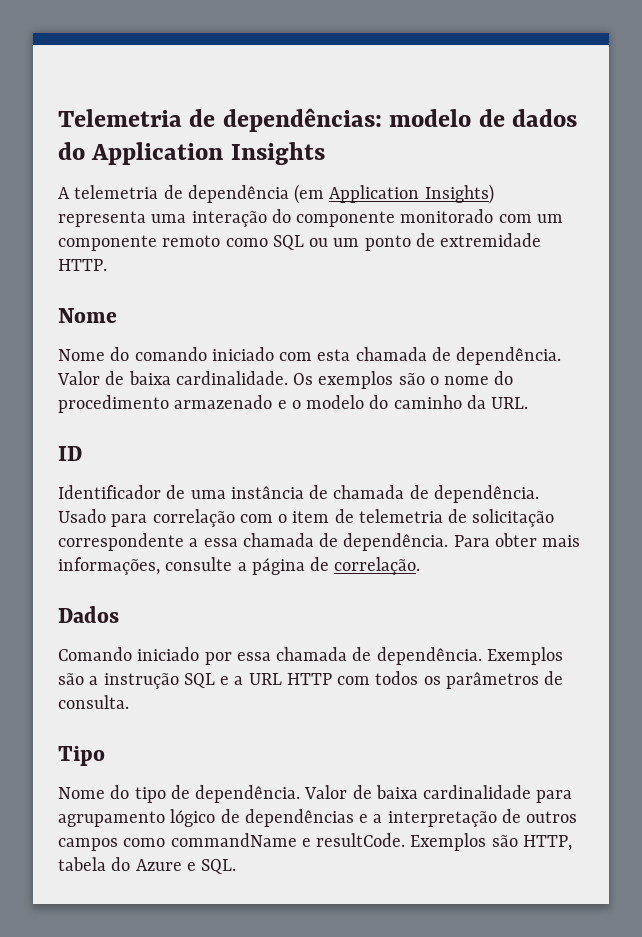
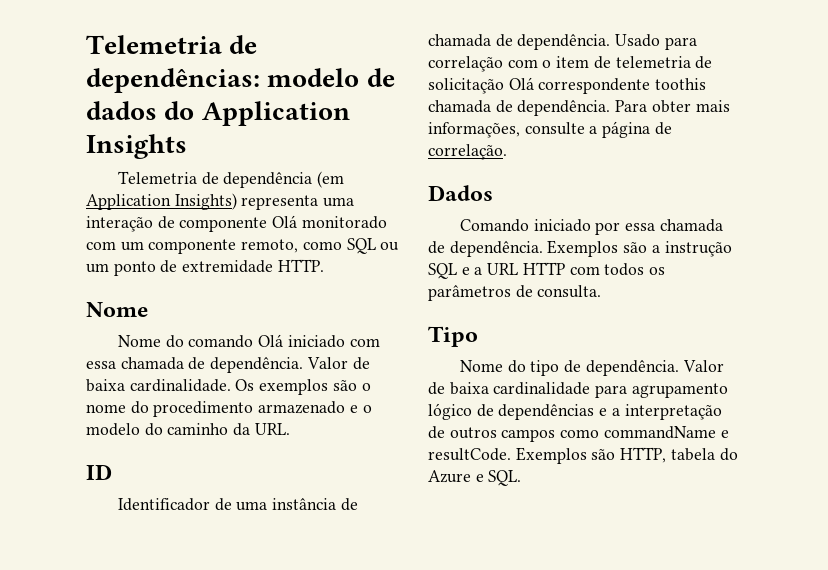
- A telemetria de dependência (em Application Insights) representa uma interação do componente monitorado com um componente remoto como SQL ou um ponto de extremidade HTTP.
+ Telemetria de dependência (em Application Insights) representa uma interação de componente Olá monitorado com um componente remoto, como SQL ou um ponto de extremidade HTTP.
- Nome do comando iniciado com esta chamada de dependência.
+ Nome do comando Olá iniciado com essa chamada de dependência.
- Usado para correlação com o item de telemetria de solicitação correspondente a essa chamada de dependência.
+ Usado para correlação com o item de telemetria de solicitação Olá correspondente toothis chamada de dependência.

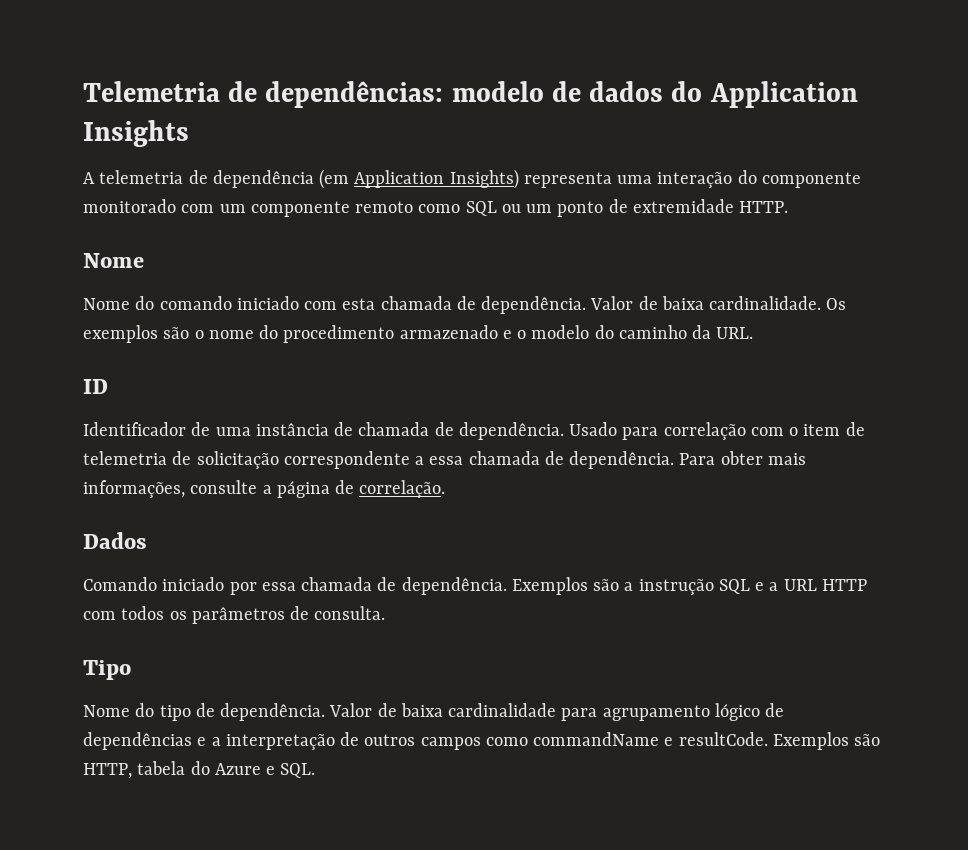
- Telemetria de dependência (em Application Insights) representa uma interação de componente Olá monitorado com um componente remoto, como SQL ou um ponto de extremidade HTTP.
+ A telemetria de dependência (em Application Insights) representa uma interação do componente monitorado com um componente remoto como SQL ou um ponto de extremidade HTTP.
- Nome do comando Olá iniciado com essa chamada de dependência.
+ Nome do comando iniciado com esta chamada de dependência.
- Usado para correlação com o item de telemetria de solicitação Olá correspondente toothis chamada de dependência.
+ Usado para correlação com o item de telemetria de solicitação correspondente a essa chamada de dependência.

